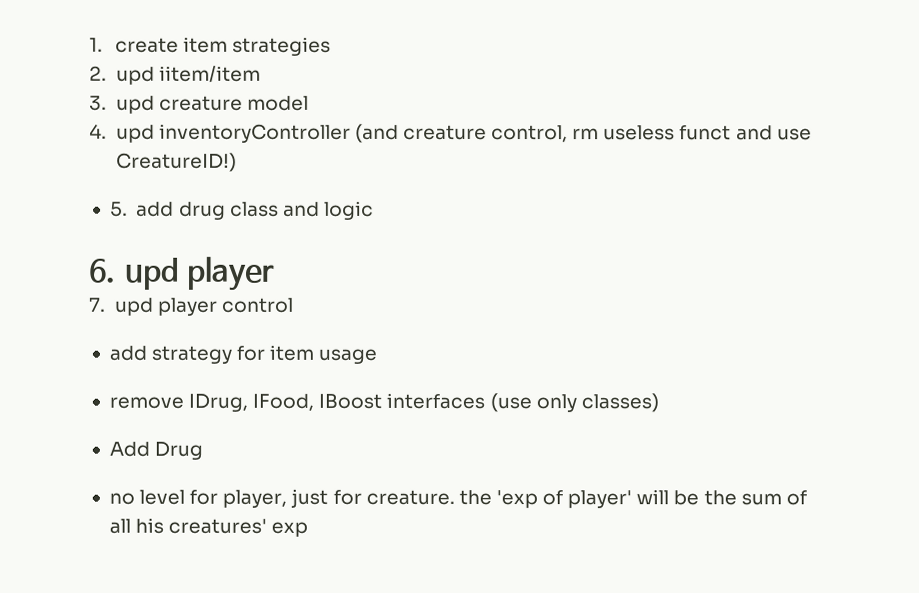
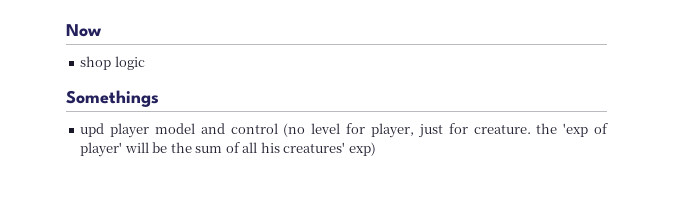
- 1. create item strategies
- 2. upd iitem/item
- 3. upd creature model
- 4. upd inventoryController (and creature control, rm useless funct and use CreatureID!)
- 5. add drug class and logic
+ Now
+ shop logic
- 6. upd player
- 7. upd player control
- add strategy for item usage
- remove IDrug, IFood, IBoost interfaces (use only classes)
- Add Drug
- no level for player, just for creature. the 'exp of player' will be the sum of all his creatures' exp
+ Somethings
+ upd player model and control (no level for player, just for creature. the 'exp of player' will be the sum of all his creatures' exp)

